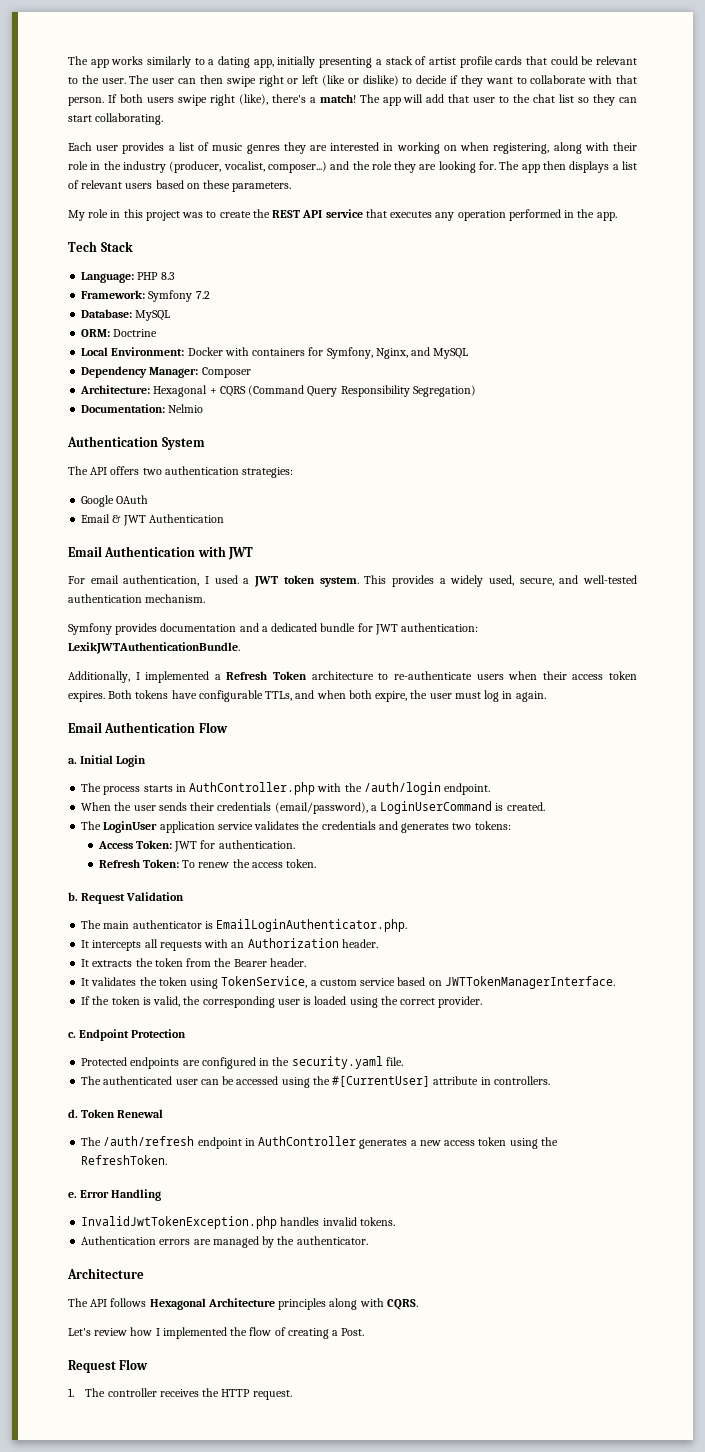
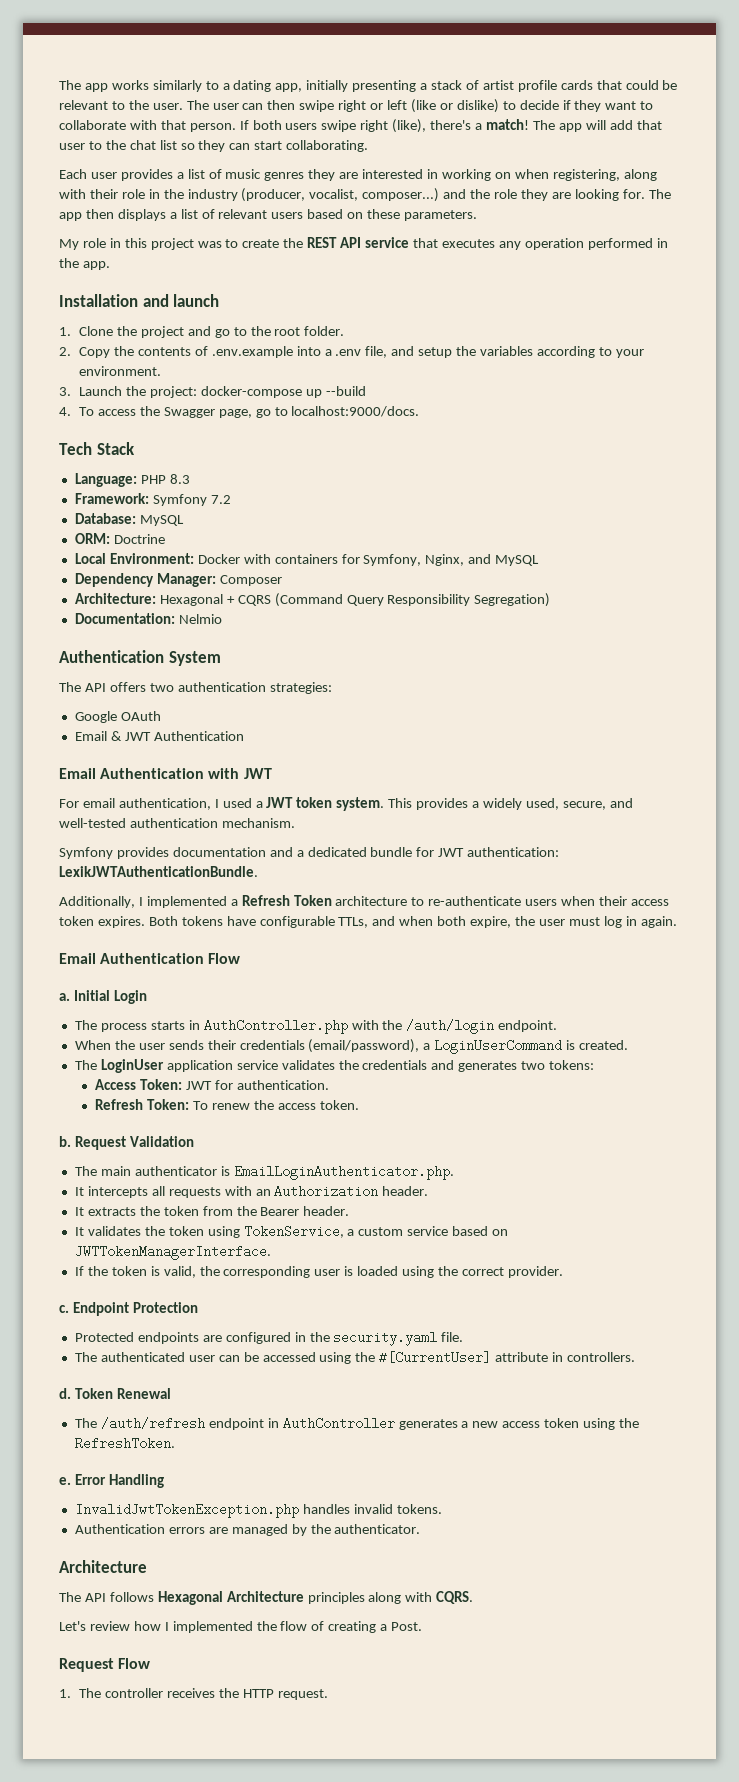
+ Installation and launch
+ 1. Clone the project and go to the root folder.
+ 2. Copy the contents of .env.example into a .env file, and setup the variables according to your environment.
+ 3. Launch the project: docker-compose up --build
+ 4. To access the Swagger page, go to localhost:9000/docs.

